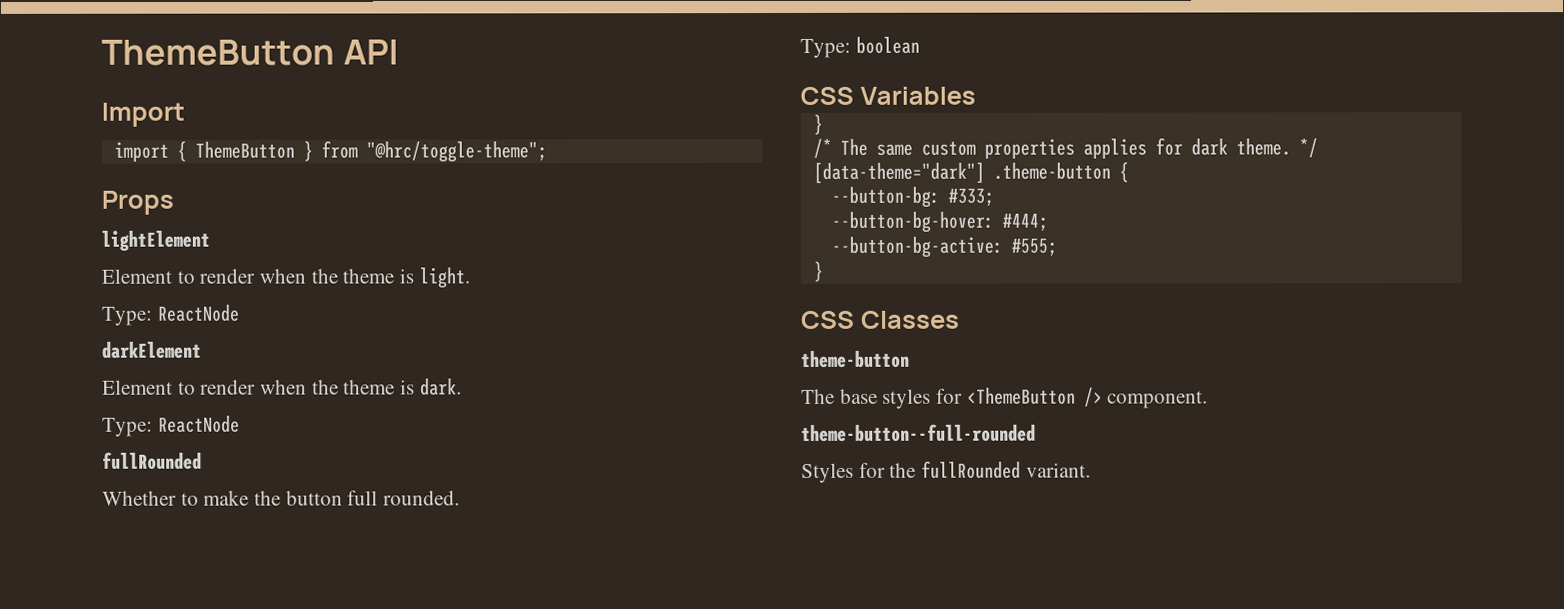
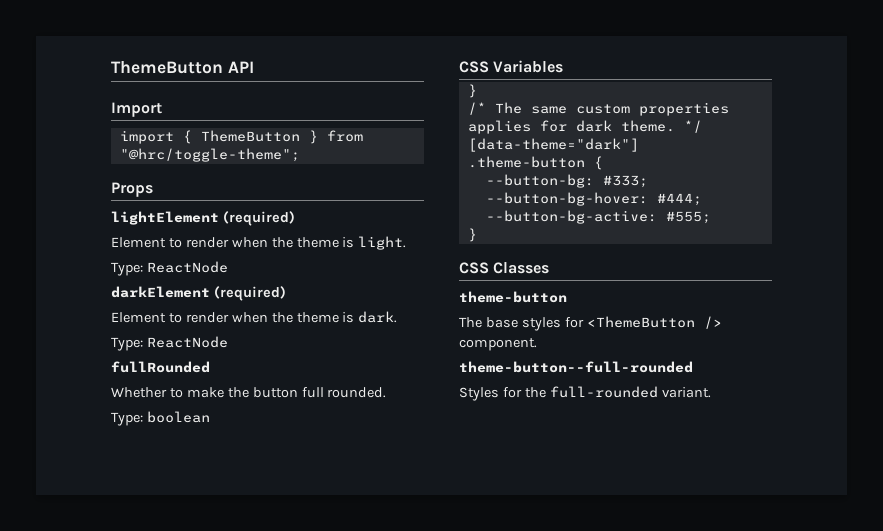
- lightElement
+ lightElement (required)
- darkElement
+ darkElement (required)
- Styles for the fullRounded variant.
+ Styles for the full-rounded variant.

